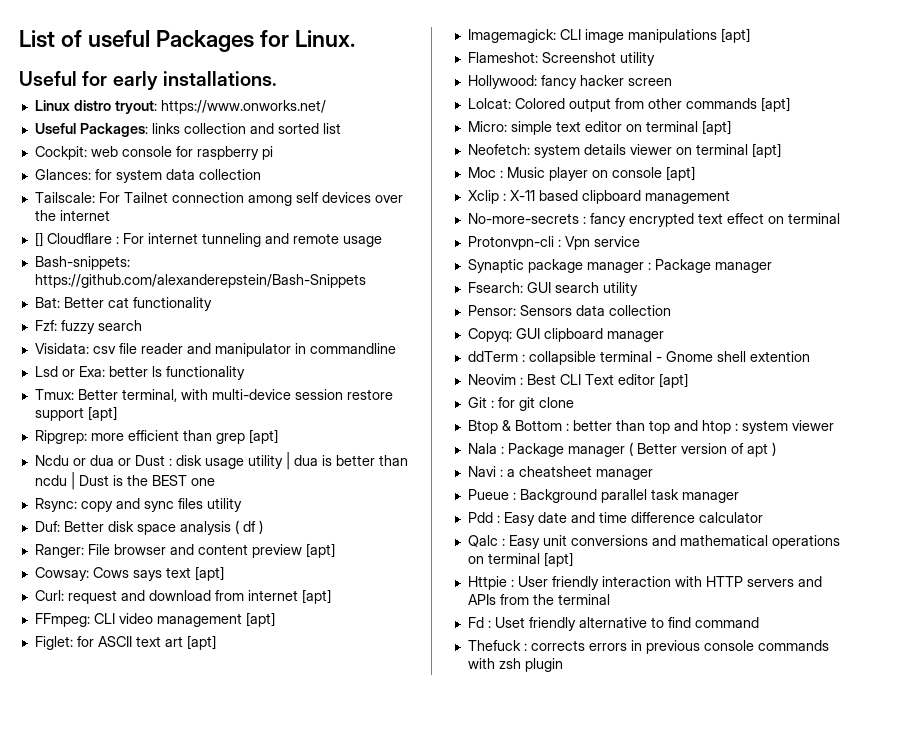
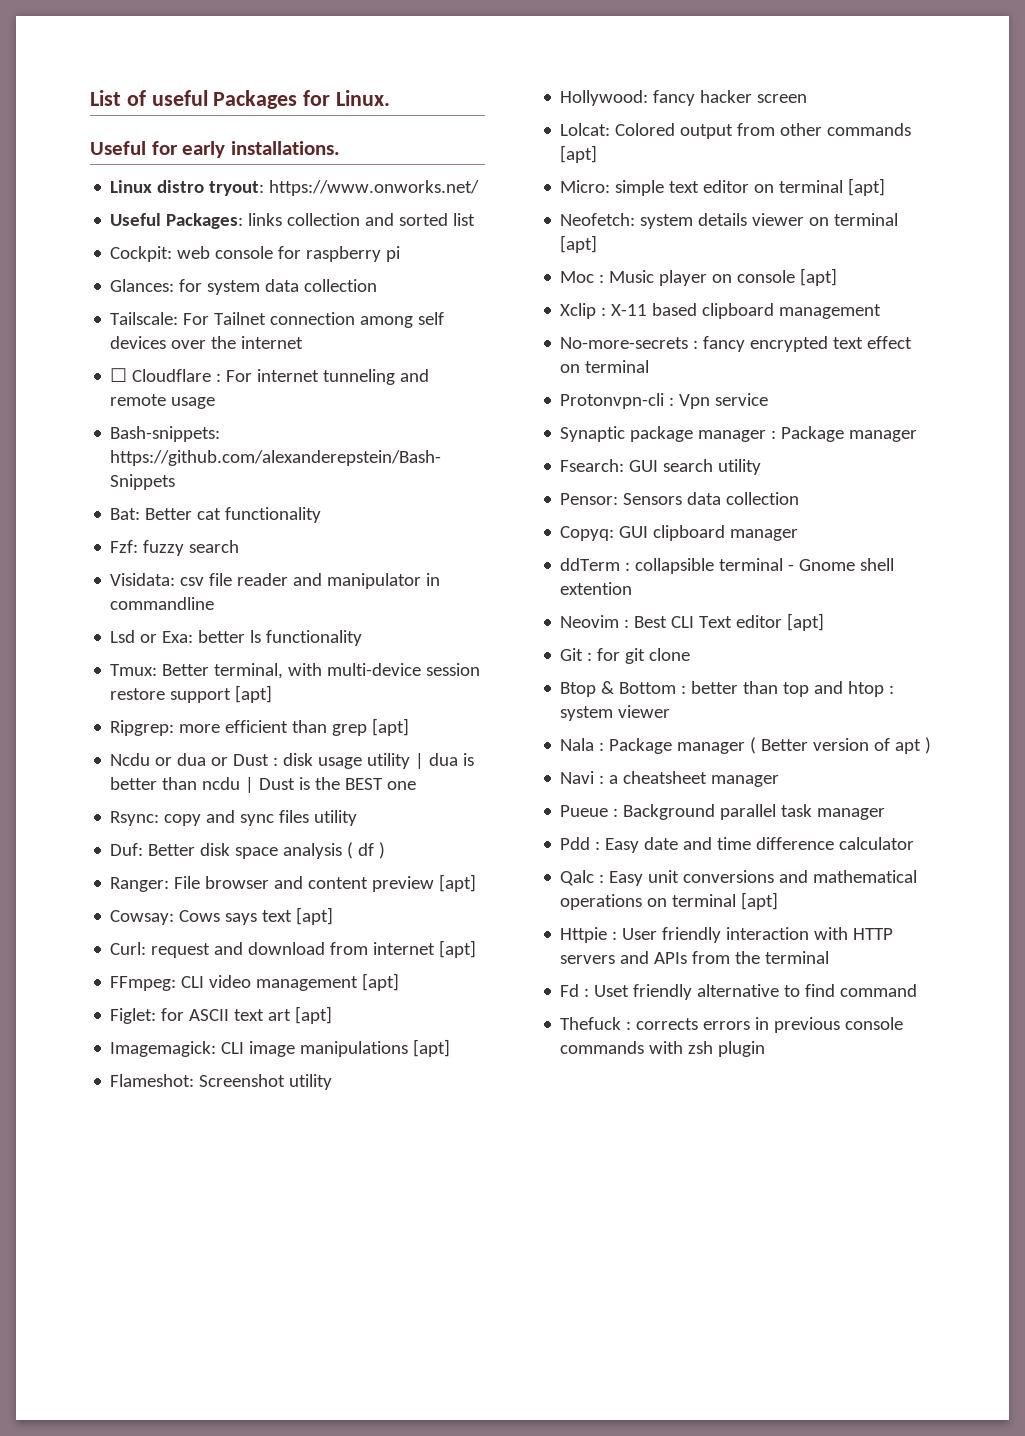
- [] Cloudflare : For internet tunneling and remote usage
+ ☐ Cloudflare : For internet tunneling and remote usage

